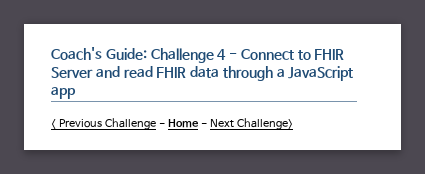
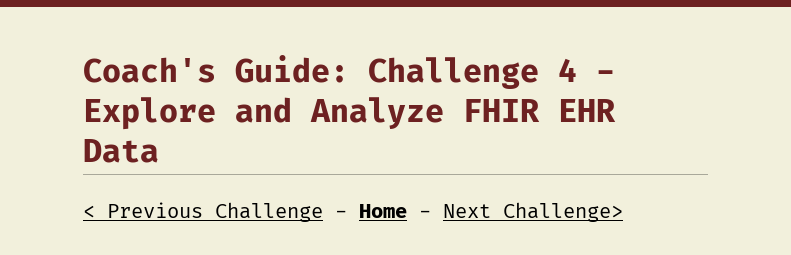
- Coach's Guide: Challenge 4 - Connect to FHIR Server and read FHIR data through a JavaScript app
+ Coach's Guide: Challenge 4 - Explore and Analyze FHIR EHR Data

